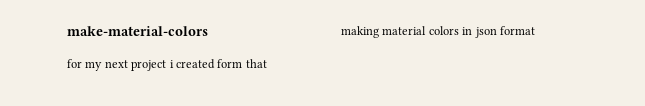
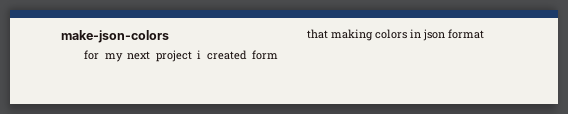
- make-material-colors
+ make-json-colors
- for my next project i created form that making material colors in json format
+ for my next project i created form that making colors in json format

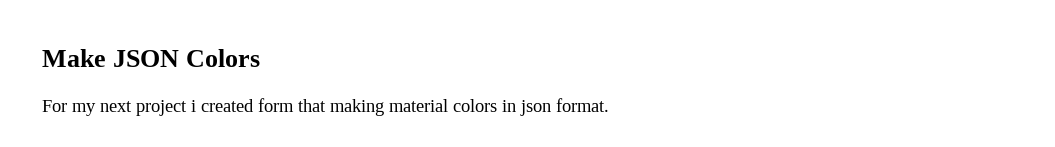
- make-json-colors
- for my next project i created form that making colors in json format
+ Make JSON Colors
+ For my next project i created form that making material colors in json format.

